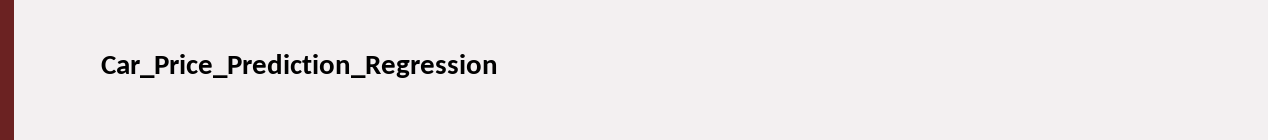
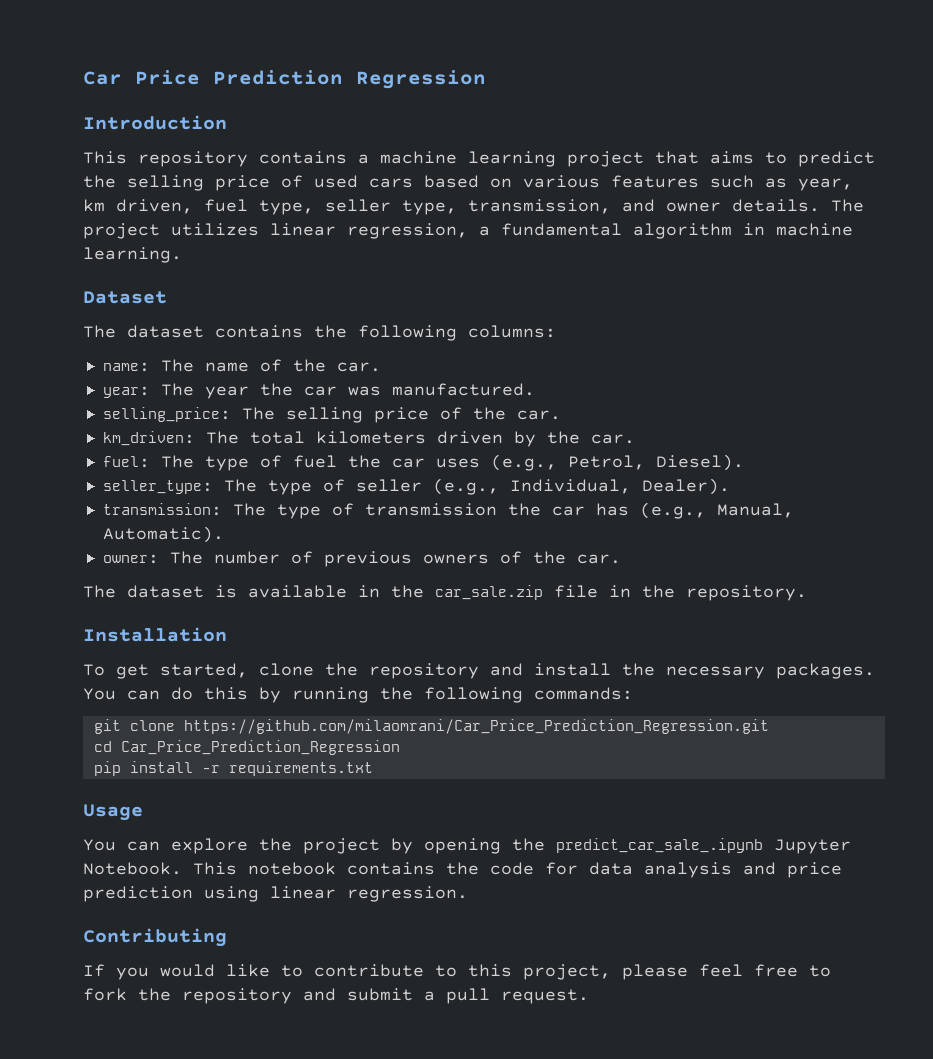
- Car_Price_Prediction_Regression
+ Car Price Prediction Regression
+ Introduction
+ This repository contains a machine learning project that aims to predict the selling price of used cars based on various features such as year, km driven, fuel type, seller type, transmission, and owner details. The project utilizes linear regression, a fundamental algorithm in machine learning.
+ Dataset
+ The dataset contains the following columns:
+ name: The name of the car.
+ year: The year the car was manufactured.
+ selling_price: The selling price of the car.
+ km_driven: The total kilometers driven by the car.
+ fuel: The type of fuel the car uses (e.g., Petrol, Diesel).
+ seller_type: The type of seller (e.g., Individual, Dealer).
+ transmission: The type of transmission the car has (e.g., Manual, Automatic).
+ owner: The number of previous owners of the car.
+ The dataset is available in the car_sale.zip file in the repository.
+ Installation
+ To get started, clone the repository and install the necessary packages. You can do this by running the following commands:
+ git clone https://github.com/milaomrani/Car_Price_Prediction_Regression.git
+ cd Car_Price_Prediction_Regression
+ pip install -r requirements.txt
+ Usage
+ You can explore the project by opening the predict_car_sale_.ipynb Jupyter Notebook. This notebook contains the code for data analysis and price prediction using linear regression.
+ Contributing
+ If you would like to contribute to this project, please feel free to fork the repository and submit a pull request.

